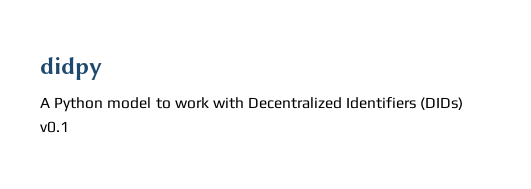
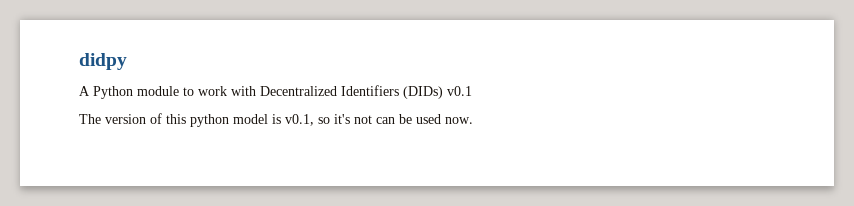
- A Python model to work with Decentralized Identifiers (DIDs) v0.1
+ A Python module to work with Decentralized Identifiers (DIDs) v0.1
+ The version of this python model is v0.1, so it's not can be used now.

